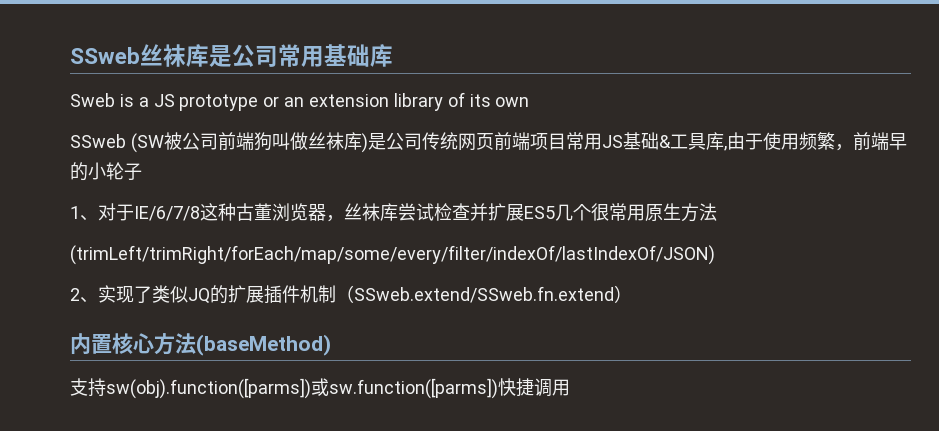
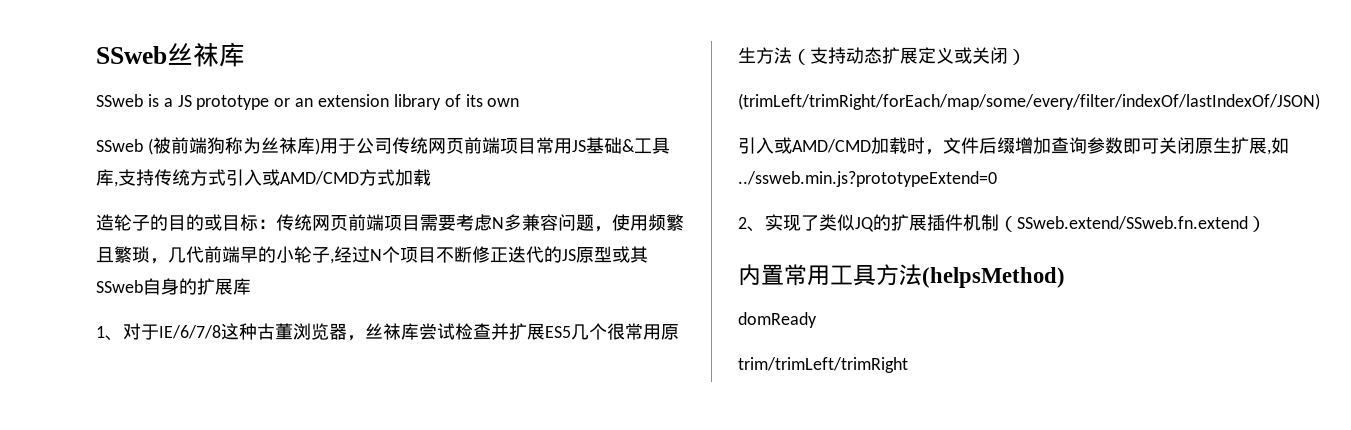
- SSweb丝袜库是公司常用基础库
- Sweb is a JS prototype or an extension library of its own
+ SSweb丝袜库
+ SSweb is a JS prototype or an extension library of its own
- SSweb (SW被公司前端狗叫做丝袜库)是公司传统网页前端项目常用JS基础&工具库,由于使用频繁，前端早的小轮子
+ SSweb (被前端狗称为丝袜库)用于公司传统网页前端项目常用JS基础&工具库,支持传统方式引入或AMD/CMD方式加载
+ 造轮子的目的或目标：传统网页前端项目需要考虑N多兼容问题，使用频繁且繁琐，几代前端早的小轮子,经过N个项目不断修正迭代的JS原型或其SSweb自身的扩展库
- 1、对于IE/6/7/8这种古董浏览器，丝袜库尝试检查并扩展ES5几个很常用原生方法
+ 1、对于IE/6/7/8这种古董浏览器，丝袜库尝试检查并扩展ES5几个很常用原生方法（支持动态扩展定义或关闭）
  (trimLeft/trimRight/forEach/map/some/every/filter/indexOf/lastIndexOf/JSON)
+ 引入或AMD/CMD加载时，文件后缀增加查询参数即可关闭原生扩展,如../ssweb.min.js?prototypeExtend=0
- 内置核心方法(baseMethod)
- 支持sw(obj).function([parms])或sw.function([parms])快捷调用
+ 内置常用工具方法(helpsMethod)
+ domReady
+ trim/trimLeft/trimRight

